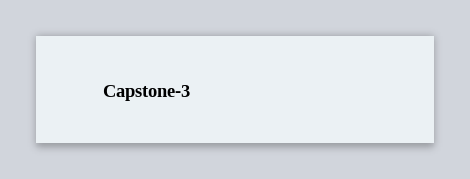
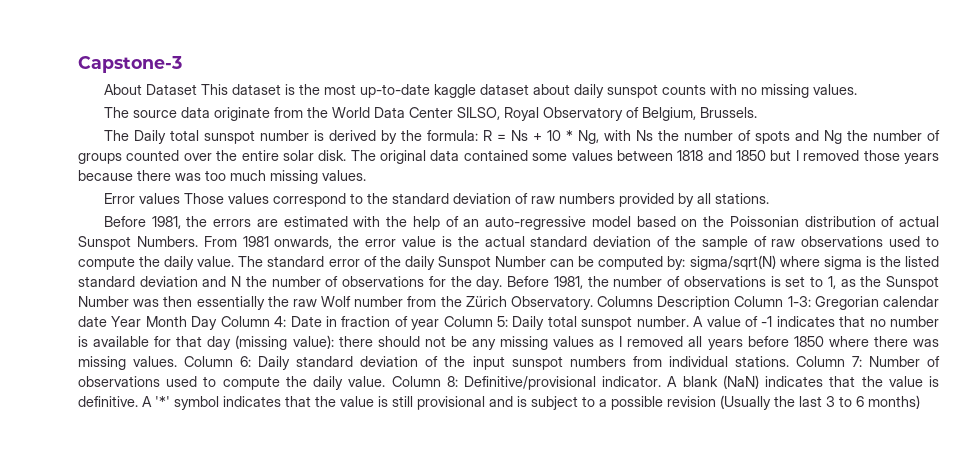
+ About Dataset This dataset is the most up-to-date kaggle dataset about daily sunspot counts with no missing values.
+ The source data originate from the World Data Center SILSO, Royal Observatory of Belgium, Brussels.
+ The Daily total sunspot number is derived by the formula: R = Ns + 10 * Ng, with Ns the number of spots and Ng the number of groups counted over the entire solar disk. The original data contained some values between 1818 and 1850 but I removed those years because there was too much missing values.
+ Error values Those values correspond to the standard deviation of raw numbers provided by all stations.
+ Before 1981, the errors are estimated with the help of an auto-regressive model based on the Poissonian distribution of actual Sunspot Numbers. From 1981 onwards, the error value is the actual standard deviation of the sample of raw observations used to compute the daily value. The standard error of the daily Sunspot Number can be computed by: sigma/sqrt(N) where sigma is the listed standard deviation and N the number of observations for the day. Before 1981, the number of observations is set to 1, as the Sunspot Number was then essentially the raw Wolf number from the Zürich Observatory. Columns Description Column 1-3: Gregorian calendar date Year Month Day Column 4: Date in fraction of year Column 5: Daily total sunspot number. A value of -1 indicates that no number is available for that day (missing value): there should not be any missing values as I removed all years before 1850 where there was missing values. Column 6: Daily standard deviation of the input sunspot numbers from individual stations. Column 7: Number of observations used to compute the daily value. Column 8: Definitive/provisional indicator. A blank (NaN) indicates that the value is definitive. A '*' symbol indicates that the value is still provisional and is subject to a possible revision (Usually the last 3 to 6 months)

